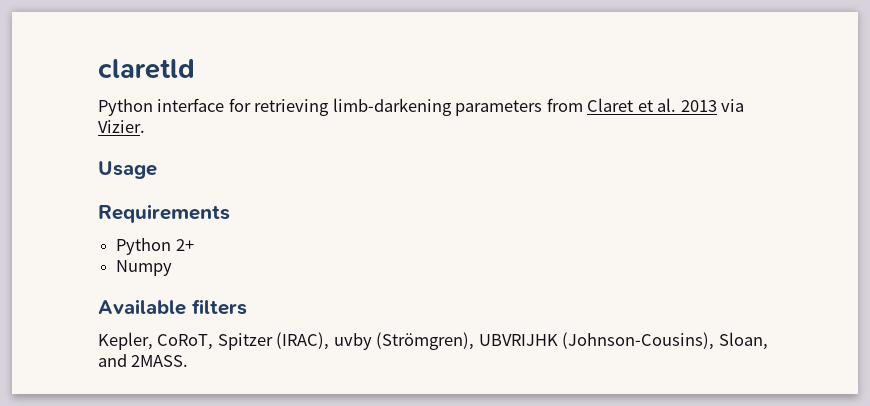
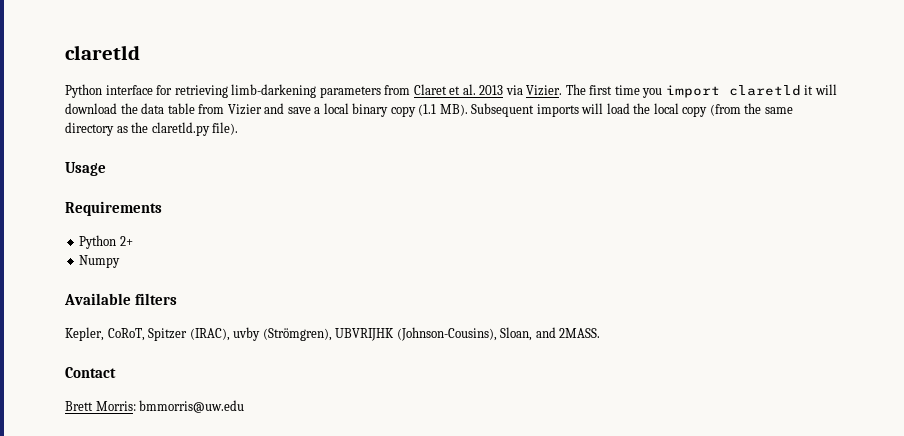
+ The first time you import claretld it will download the data table from Vizier and save a local binary copy (1.1 MB). Subsequent imports will load the local copy (from the same directory as the claretld.py file).
+ Contact
+ Brett Morris: bmmorris@uw.edu

